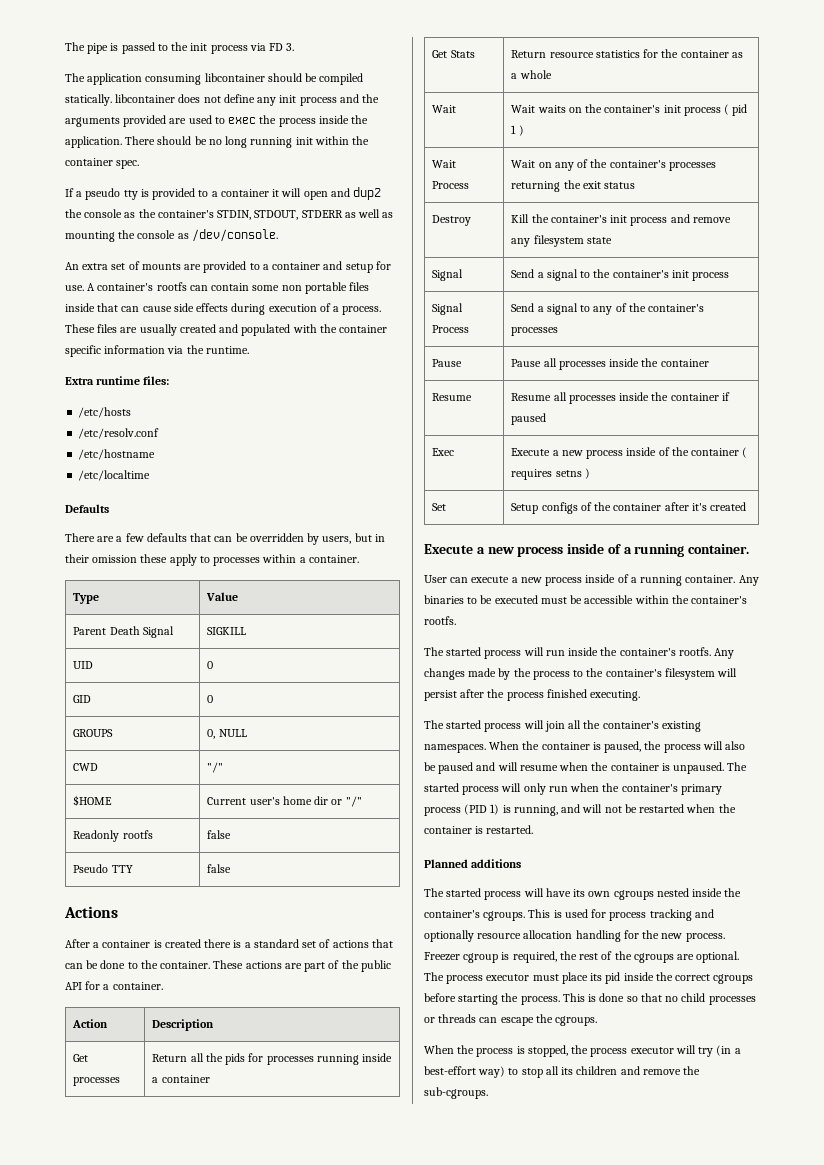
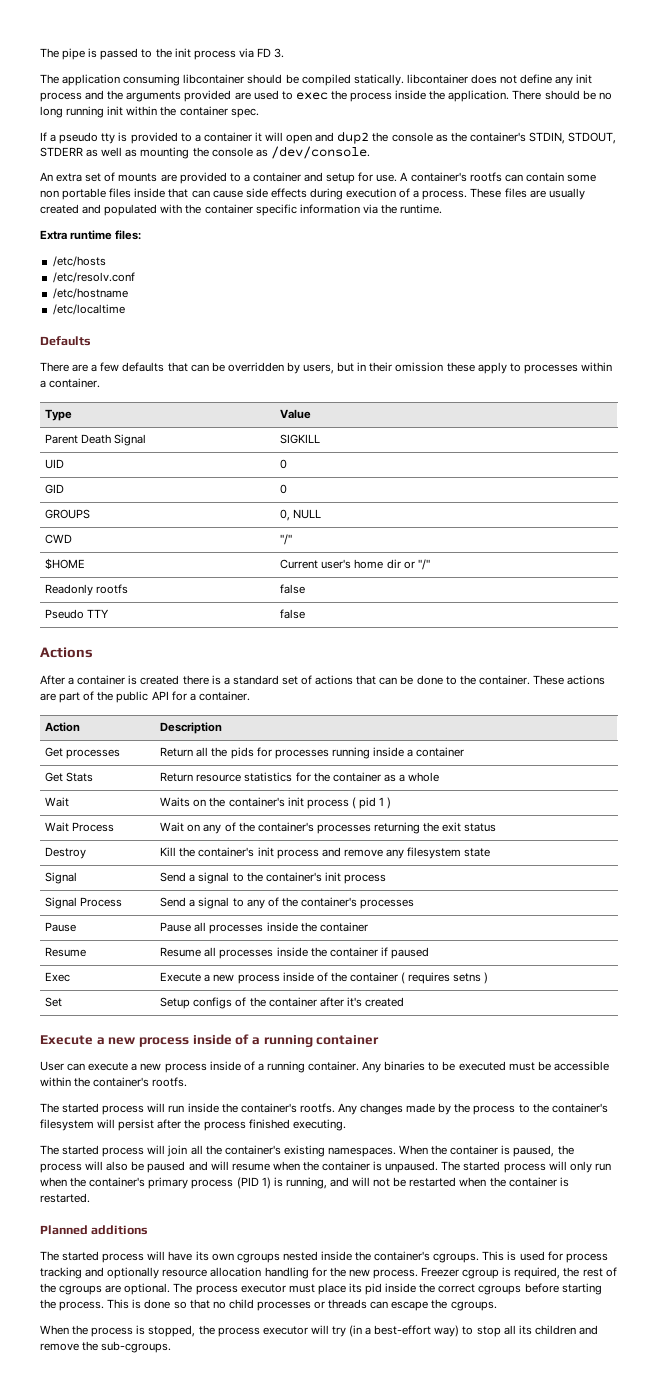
- Wait | Wait waits on the container's init process ( pid 1 )
+ Wait | Waits on the container's init process ( pid 1 )
- Execute a new process inside of a running container.
+ Execute a new process inside of a running container

